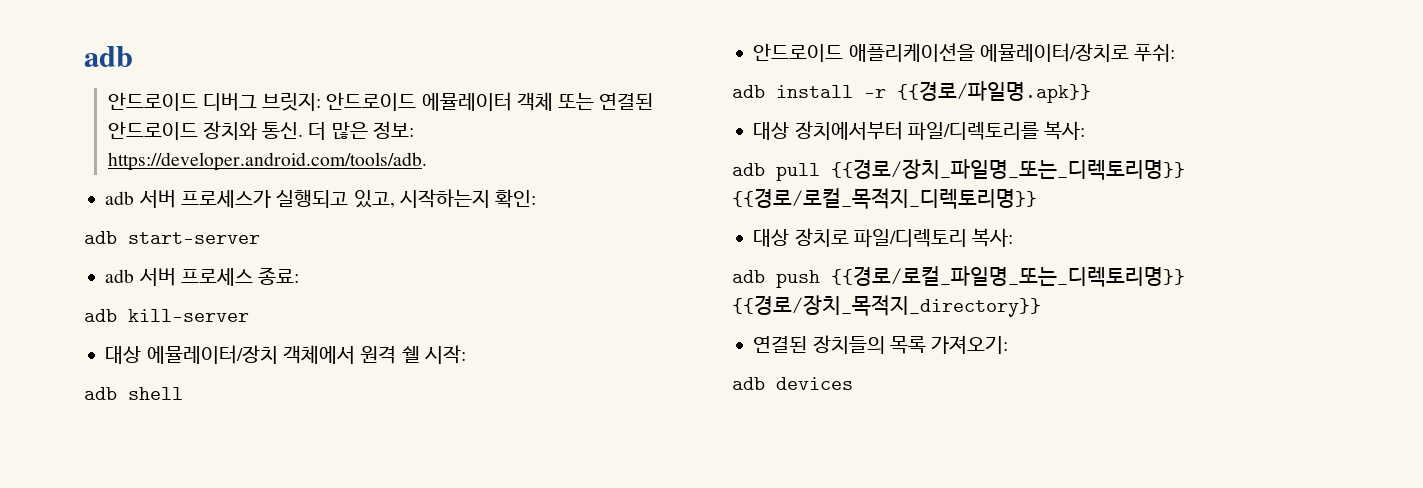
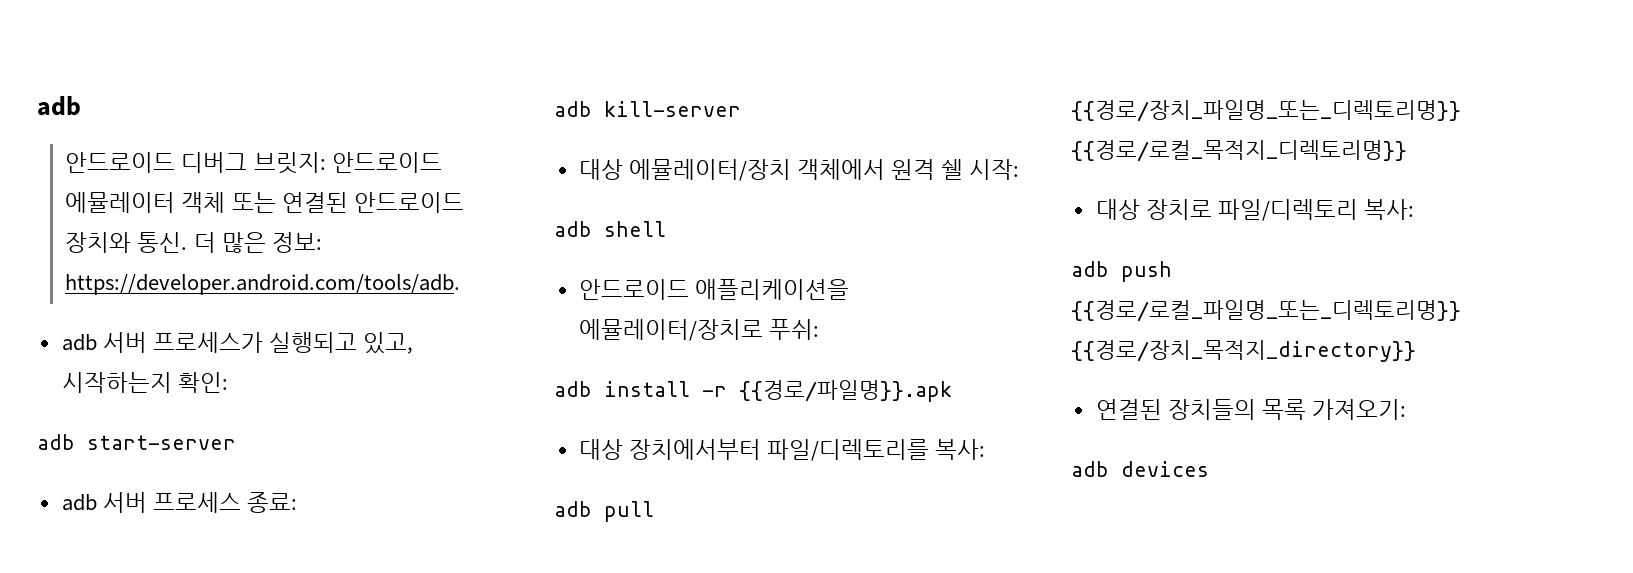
- adb install -r {{경로/파일명.apk}}
+ adb install -r {{경로/파일명}}.apk

